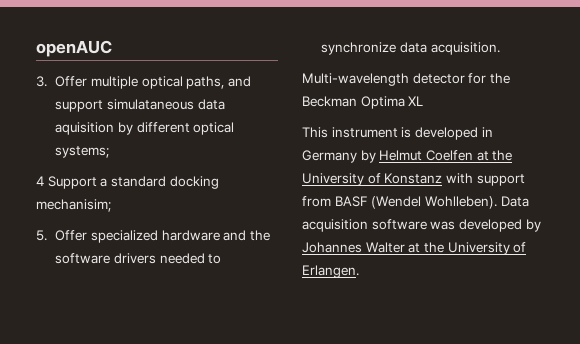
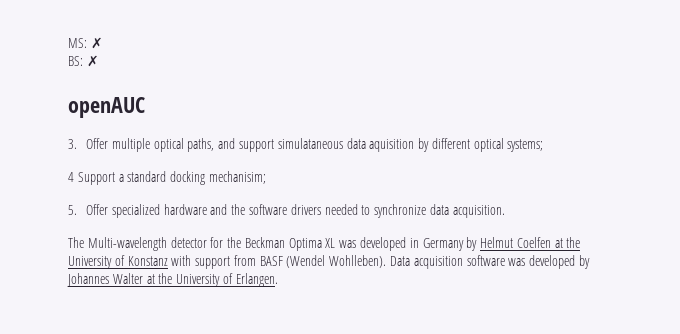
+ MS: ✗
+ BS: ✗
- Multi-wavelength detector for the Beckman Optima XL
- This instrument is developed in Germany by Helmut Coelfen at the University of Konstanz with support from BASF (Wendel Wohlleben).
+ The Multi-wavelength detector for the Beckman Optima XL was developed in Germany by Helmut Coelfen at the University of Konstanz with support from BASF (Wendel Wohlleben).

